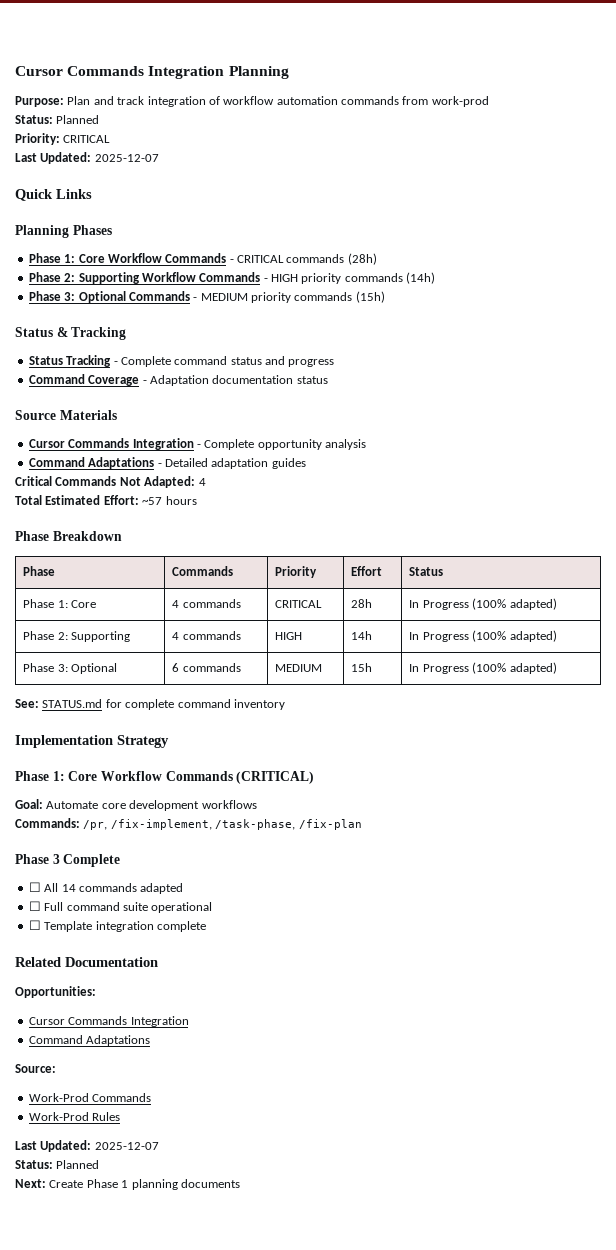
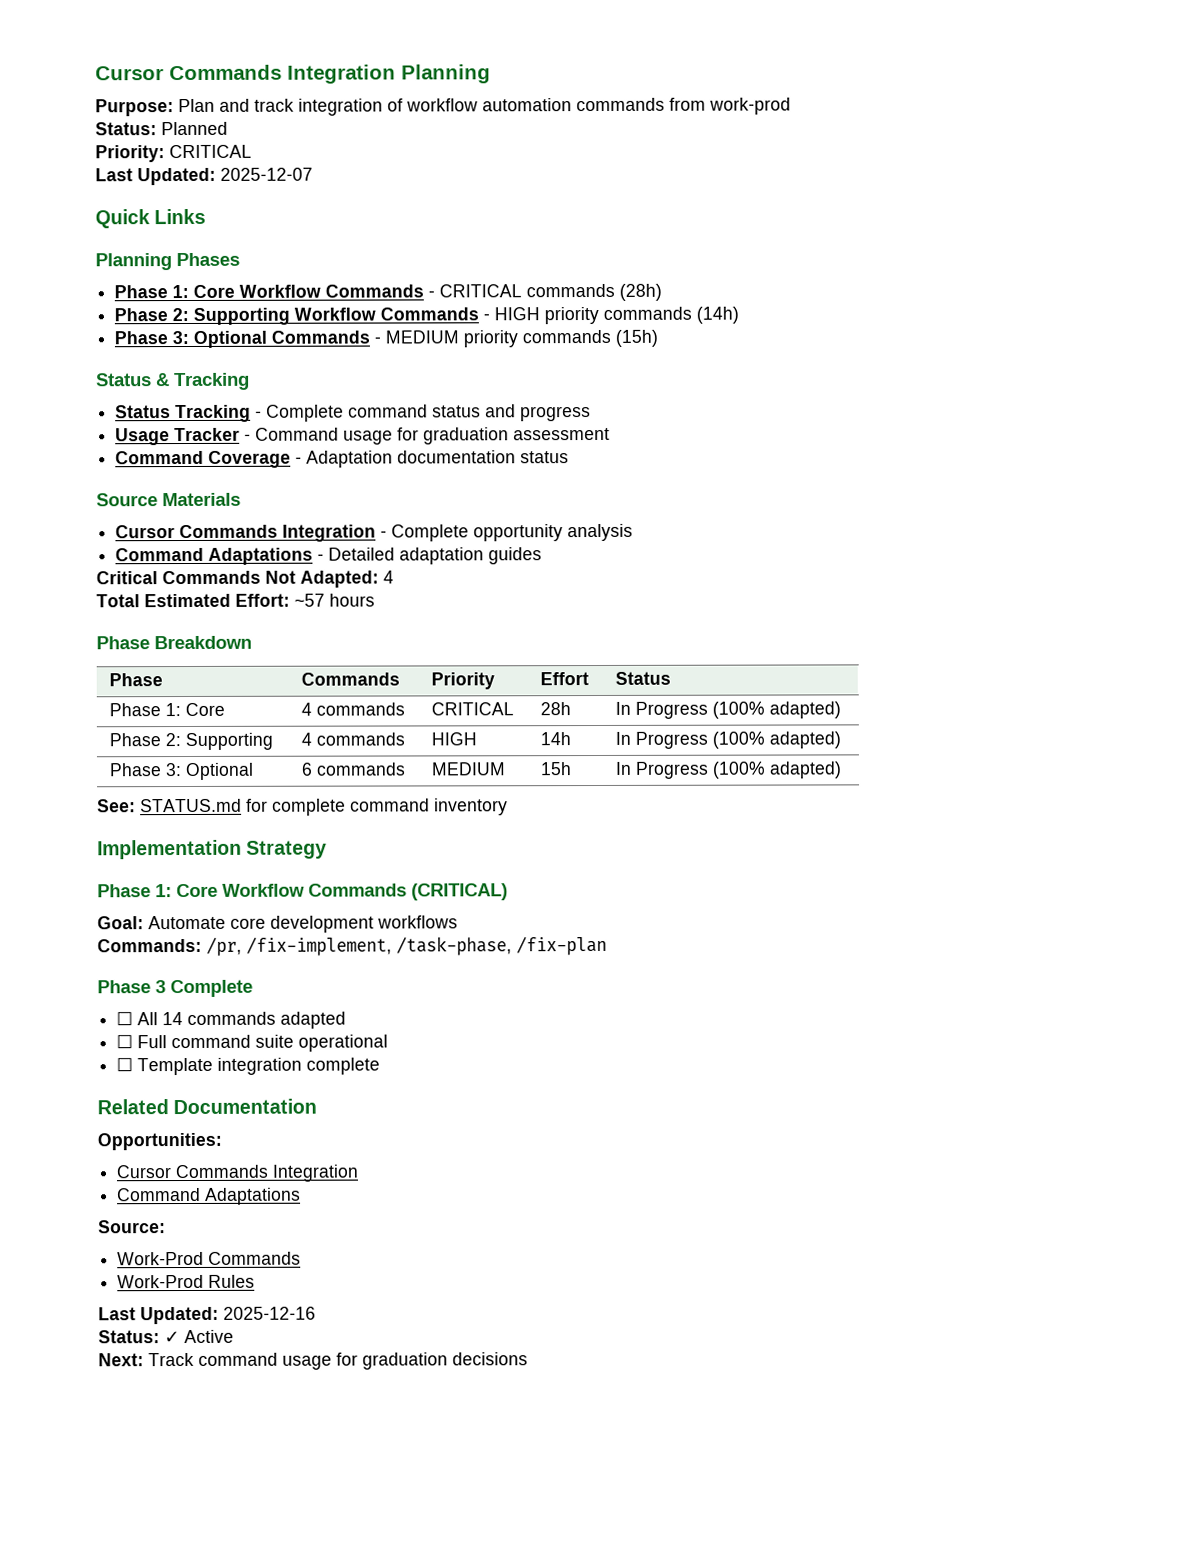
+ Usage Tracker - Command usage for graduation assessment
  Work-Prod Rules
- Last Updated: 2025-12-07
- Status: Planned
+ Last Updated: 2025-12-16
+ Status: ✓ Active
- Next: Create Phase 1 planning documents
+ Next: Track command usage for graduation decisions

